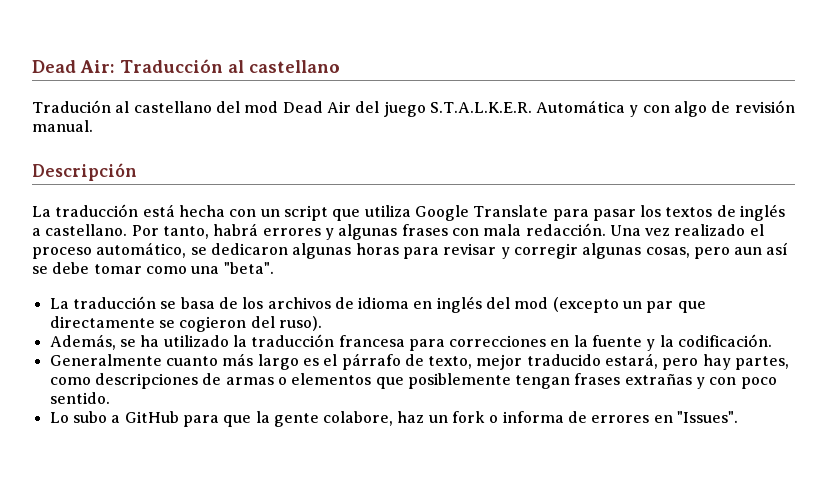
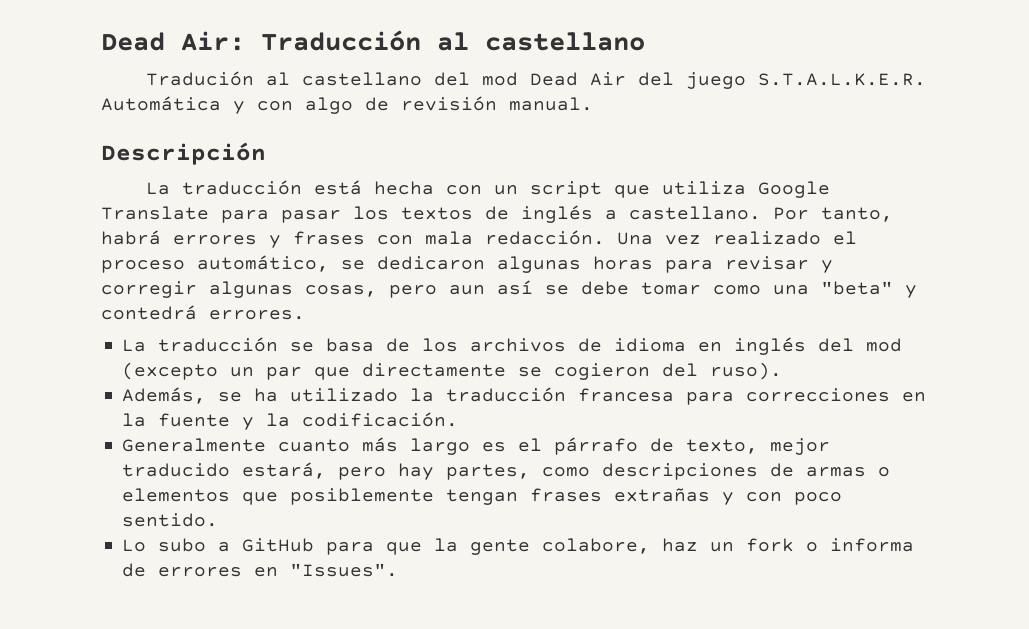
- Por tanto, habrá errores y algunas frases con mala redacción.
+ Por tanto, habrá errores y frases con mala redacción.
- Una vez realizado el proceso automático, se dedicaron algunas horas para revisar y corregir algunas cosas, pero aun así se debe tomar como una "beta".
+ Una vez realizado el proceso automático, se dedicaron algunas horas para revisar y corregir algunas cosas, pero aun así se debe tomar como una "beta" y contedrá errores.

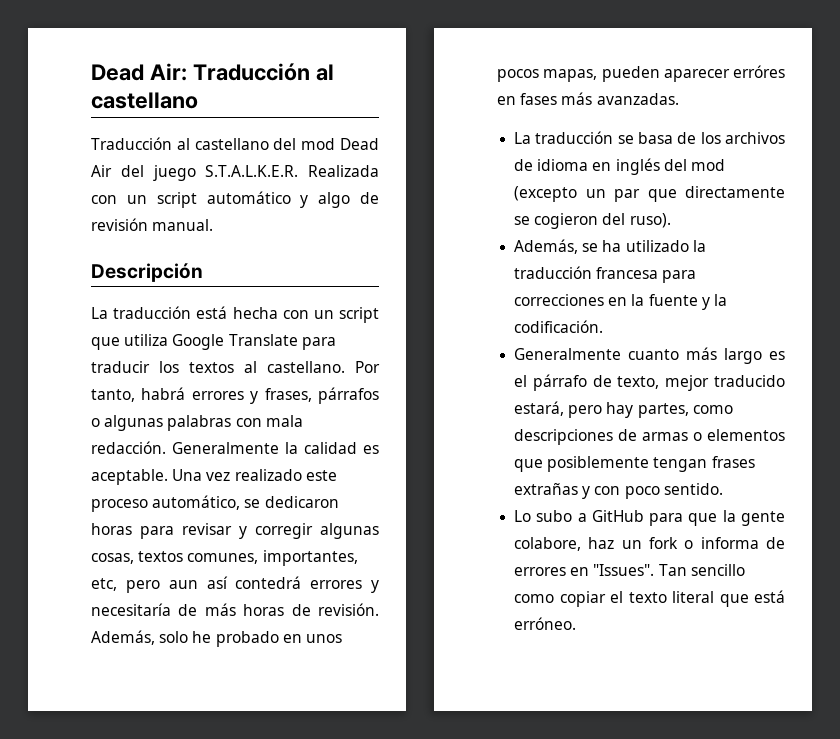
- Tradución al castellano del mod Dead Air del juego S.T.A.L.K.E.R. Automática y con algo de revisión manual.
+ Traducción al castellano del mod Dead Air del juego S.T.A.L.K.E.R. Realizada con un script automático y algo de revisión manual.
- La traducción está hecha con un script que utiliza Google Translate para pasar los textos de inglés a castellano.
+ La traducción está hecha con un script que utiliza Google Translate para traducir los textos al castellano.
- Por tanto, habrá errores y frases con mala redacción.
+ Por tanto, habrá errores y frases, párrafos o algunas palabras con mala redacción. Generalmente la calidad es aceptable.
- Una vez realizado el proceso automático, se dedicaron algunas horas para revisar y corregir algunas cosas, pero aun así se debe tomar como una "beta" y contedrá errores.
+ Una vez realizado este proceso automático, se dedicaron horas para revisar y corregir algunas cosas, textos comunes, importantes, etc, pero aun así contedrá errores y necesitaría de más horas de revisión. Además, solo he probado en unos pocos mapas, pueden aparecer erróres en fases más avanzadas.
+ Tan sencillo como copiar el texto literal que está erróneo.

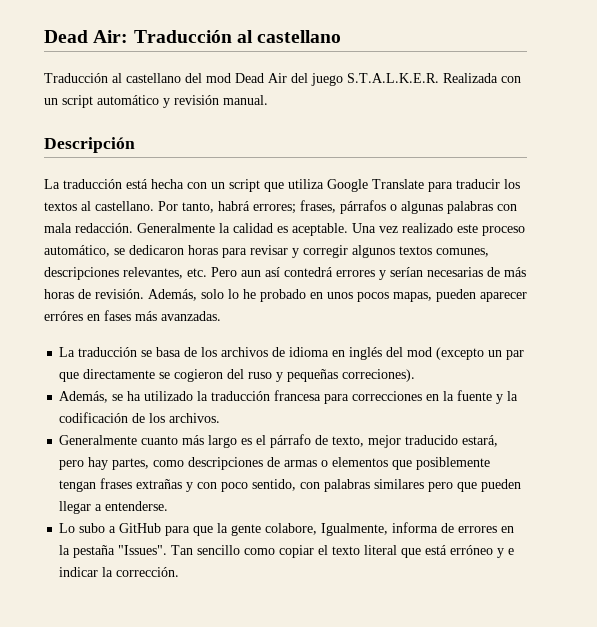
- Traducción al castellano del mod Dead Air del juego S.T.A.L.K.E.R. Realizada con un script automático y algo de revisión manual.
+ Traducción al castellano del mod Dead Air del juego S.T.A.L.K.E.R. Realizada con un script automático y revisión manual.
- Por tanto, habrá errores y frases, párrafos o algunas palabras con mala redacción.
+ Por tanto, habrá errores; frases, párrafos o algunas palabras con mala redacción.
- Una vez realizado este proceso automático, se dedicaron horas para revisar y corregir algunas cosas, textos comunes, importantes, etc, pero aun así contedrá errores y necesitaría de más horas de revisión.
+ Una vez realizado este proceso automático, se dedicaron horas para revisar y corregir algunos textos comunes, descripciones relevantes, etc. Pero aun así contedrá errores y serían necesarias de más horas de revisión.
- Además, solo he probado en unos pocos mapas, pueden aparecer erróres en fases más avanzadas.
+ Además, solo lo he probado en unos pocos mapas, pueden aparecer erróres en fases más avanzadas.
- La traducción se basa de los archivos de idioma en inglés del mod (excepto un par que directamente se cogieron del ruso).
+ La traducción se basa de los archivos de idioma en inglés del mod (excepto un par que directamente se cogieron del ruso y pequeñas correciones).
- Además, se ha utilizado la traducción francesa para correcciones en la fuente y la codificación.
+ Además, se ha utilizado la traducción francesa para correcciones en la fuente y la codificación de los archivos.
- Generalmente cuanto más largo es el párrafo de texto, mejor traducido estará, pero hay partes, como descripciones de armas o elementos que posiblemente tengan frases extrañas y con poco sentido.
+ Generalmente cuanto más largo es el párrafo de texto, mejor traducido estará, pero hay partes, como descripciones de armas o elementos que posiblemente tengan frases extrañas y con poco sentido, con palabras similares pero que pueden llegar a entenderse.
- Lo subo a GitHub para que la gente colabore, haz un fork o informa de errores en "Issues".
+ Lo subo a GitHub para que la gente colabore, Igualmente, informa de errores en la pestaña "Issues".
- Tan sencillo como copiar el texto literal que está erróneo.
+ Tan sencillo como copiar el texto literal que está erróneo y e indicar la corrección.

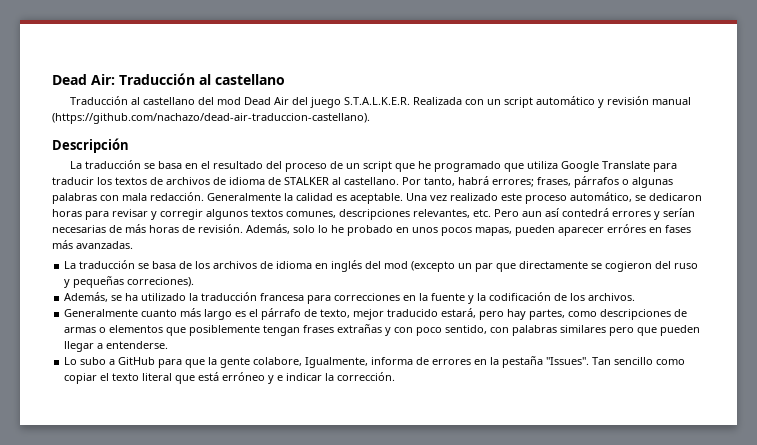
- Traducción al castellano del mod Dead Air del juego S.T.A.L.K.E.R. Realizada con un script automático y revisión manual.
+ Traducción al castellano del mod Dead Air del juego S.T.A.L.K.E.R. Realizada con un script automático y revisión manual (https://github.com/nachazo/dead-air-traduccion-castellano).
- La traducción está hecha con un script que utiliza Google Translate para traducir los textos al castellano.
+ La traducción se basa en el resultado del proceso de un script que he programado que utiliza Google Translate para traducir los textos de archivos de idioma de STALKER al castellano.

